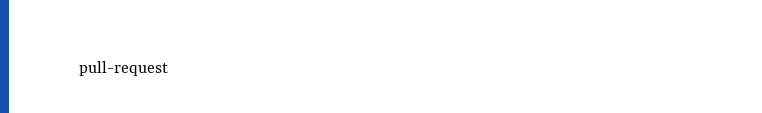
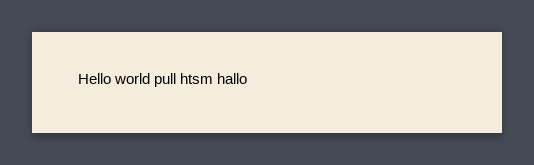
- pull-request
+ Hello world pull htsm hallo

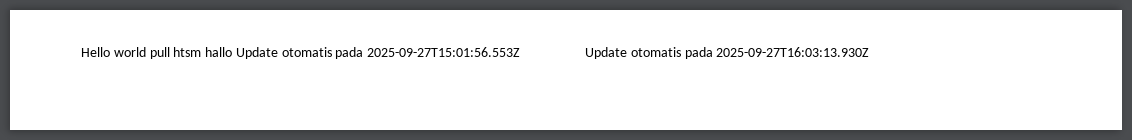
- Hello world pull htsm hallo
+ Hello world pull htsm hallo Update otomatis pada 2025-09-27T15:01:56.553Z Update otomatis pada 2025-09-27T16:03:13.930Z

